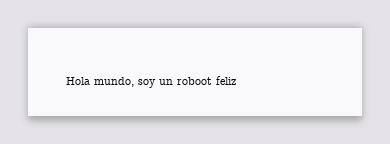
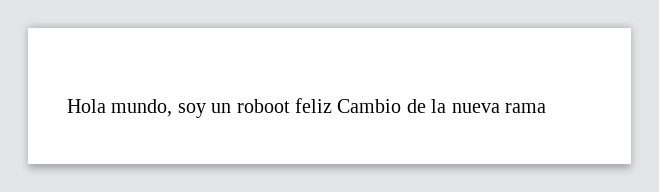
- Hola mundo, soy un roboot feliz
+ Hola mundo, soy un roboot feliz Cambio de la nueva rama

